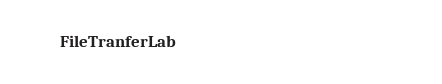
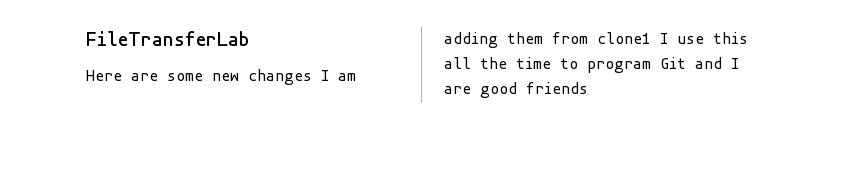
- FileTranferLab
+ FileTransferLab
+ Here are some new changes I am adding them from clone1 I use this all the time to program Git and I are good friends

